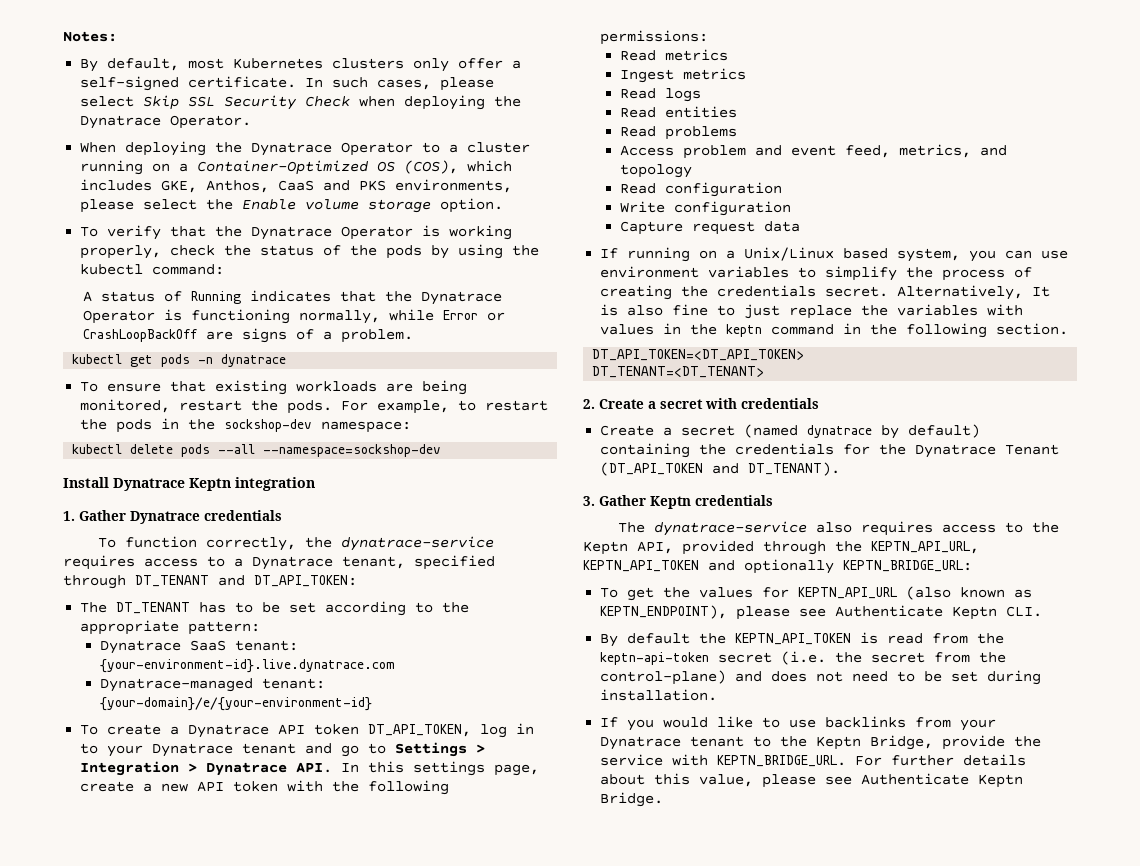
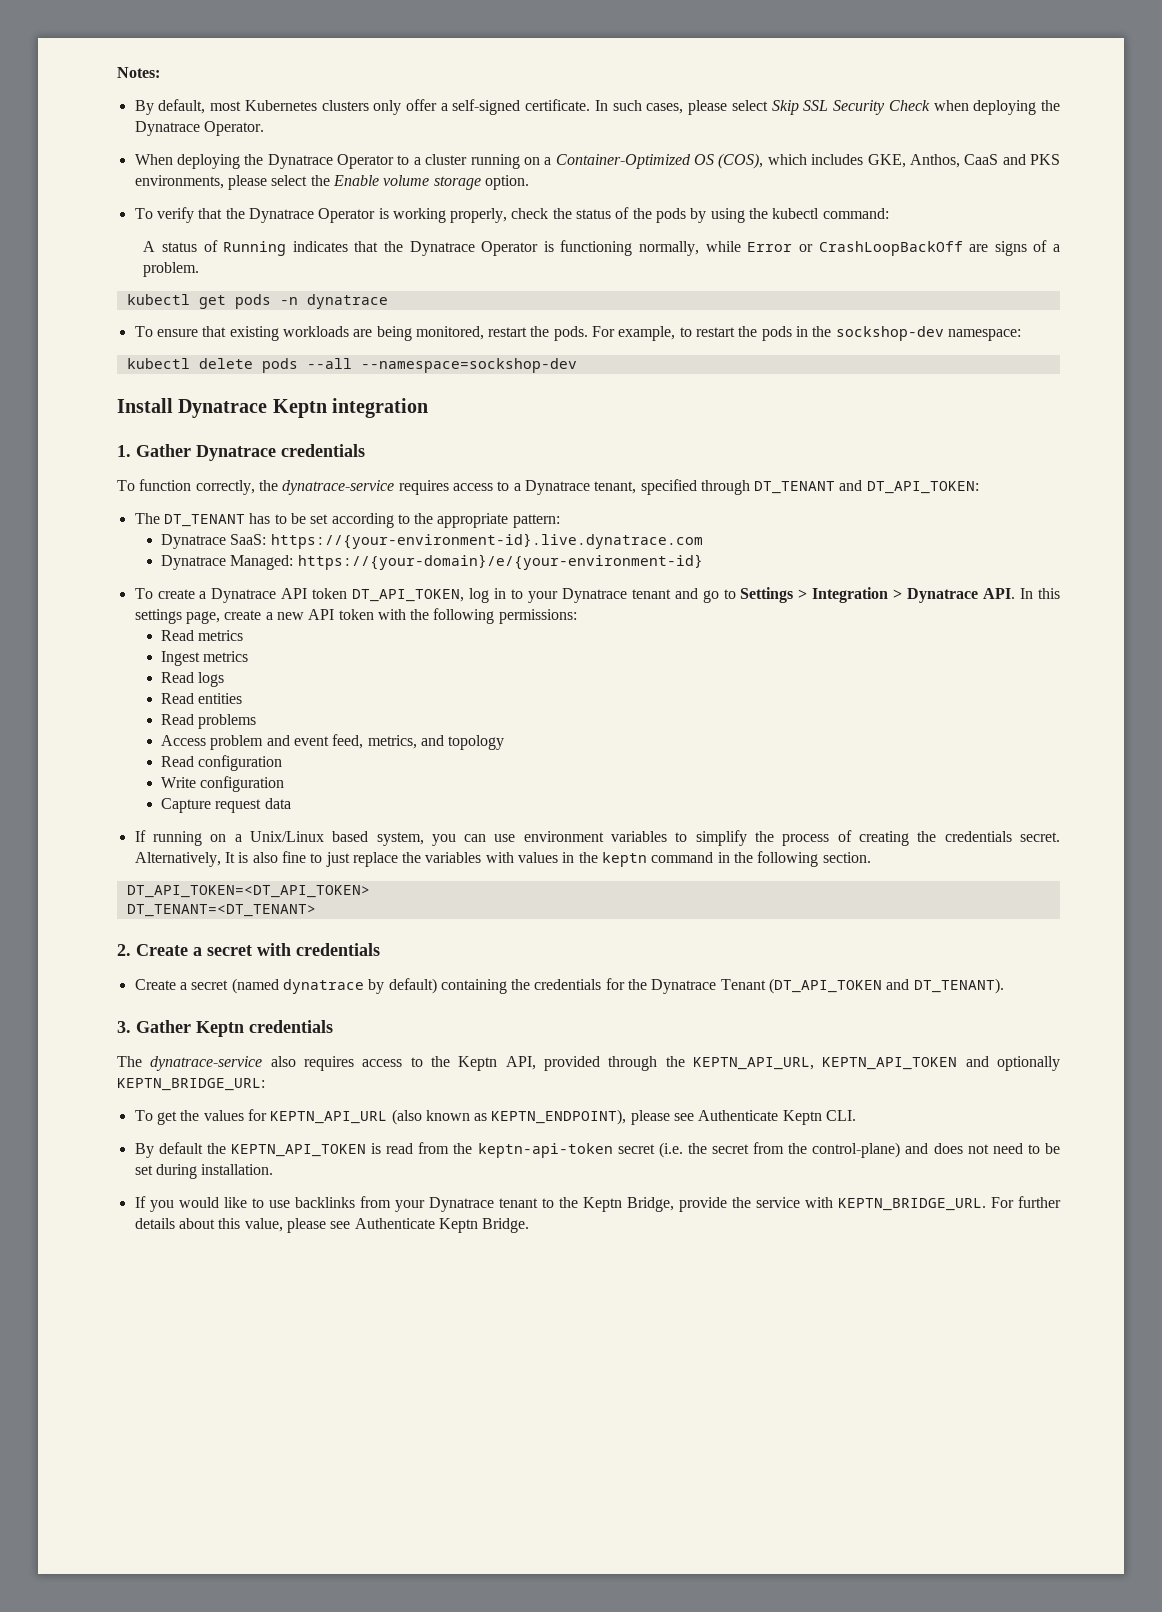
- Dynatrace SaaS tenant: {your-environment-id}.live.dynatrace.com
- Dynatrace-managed tenant: {your-domain}/e/{your-environment-id}
+ Dynatrace SaaS: https://{your-environment-id}.live.dynatrace.com
+ Dynatrace Managed: https://{your-domain}/e/{your-environment-id}

